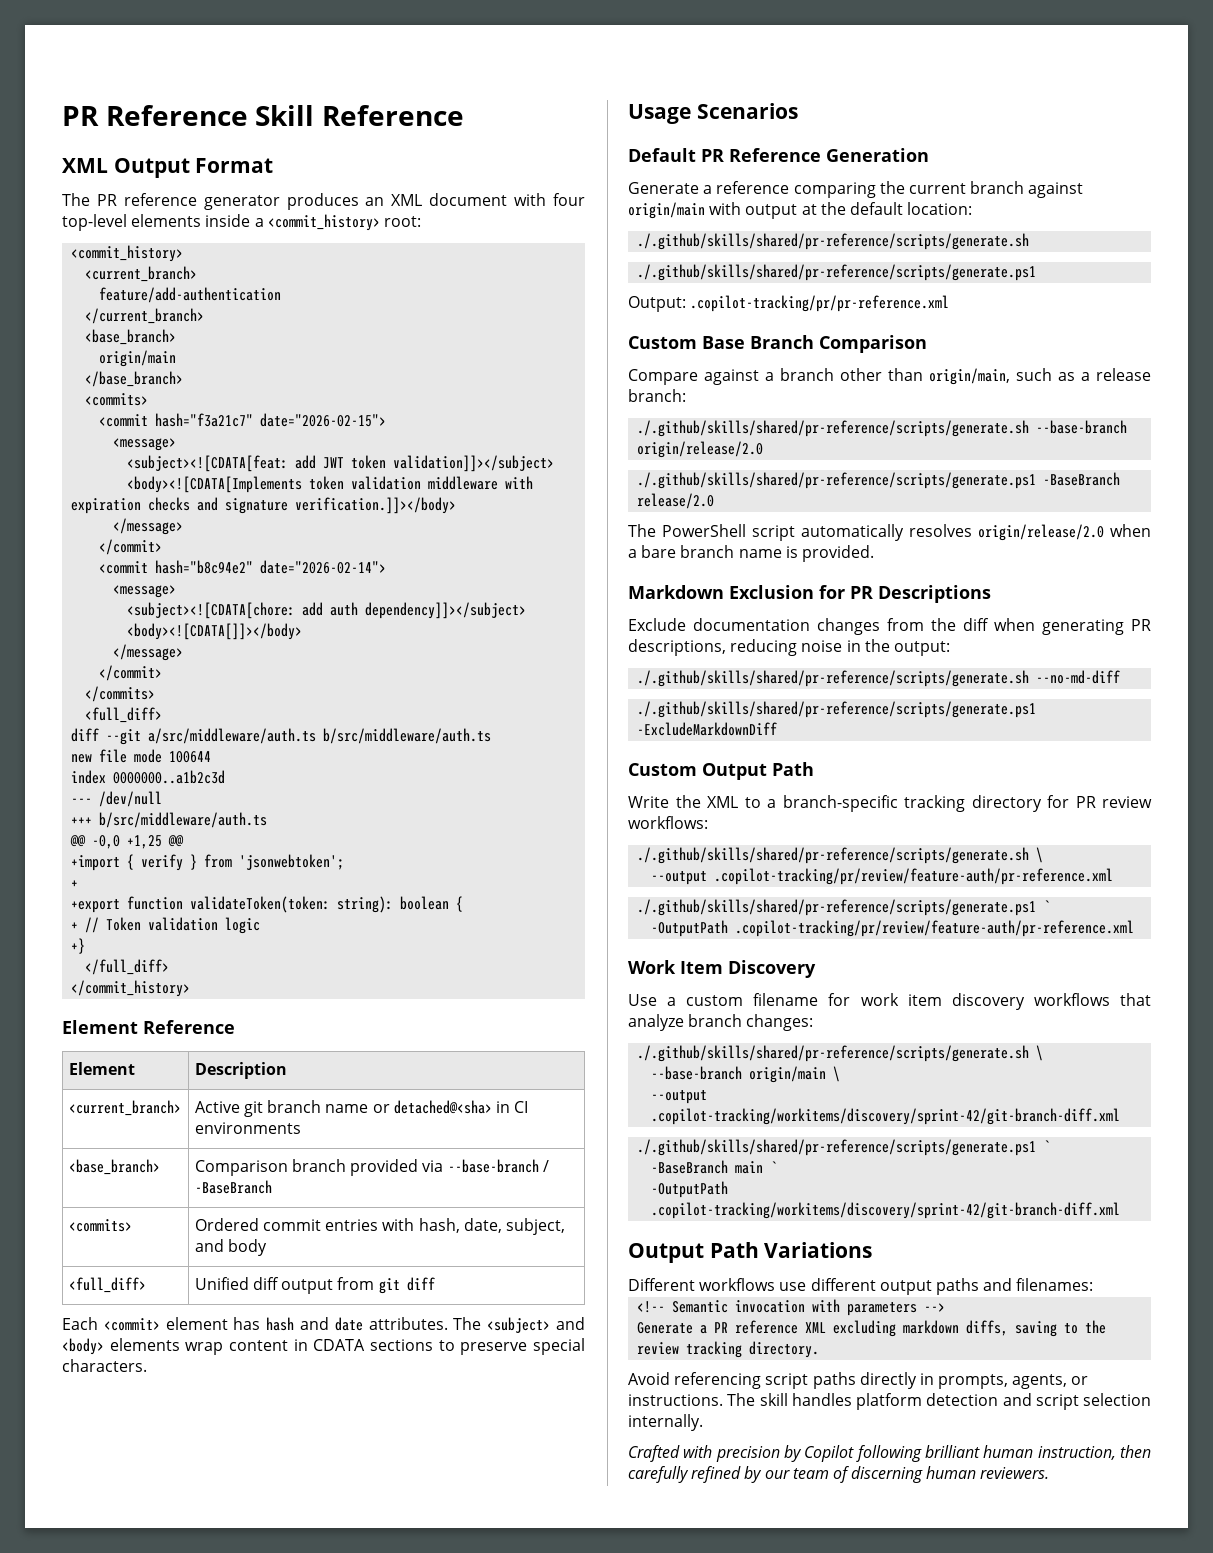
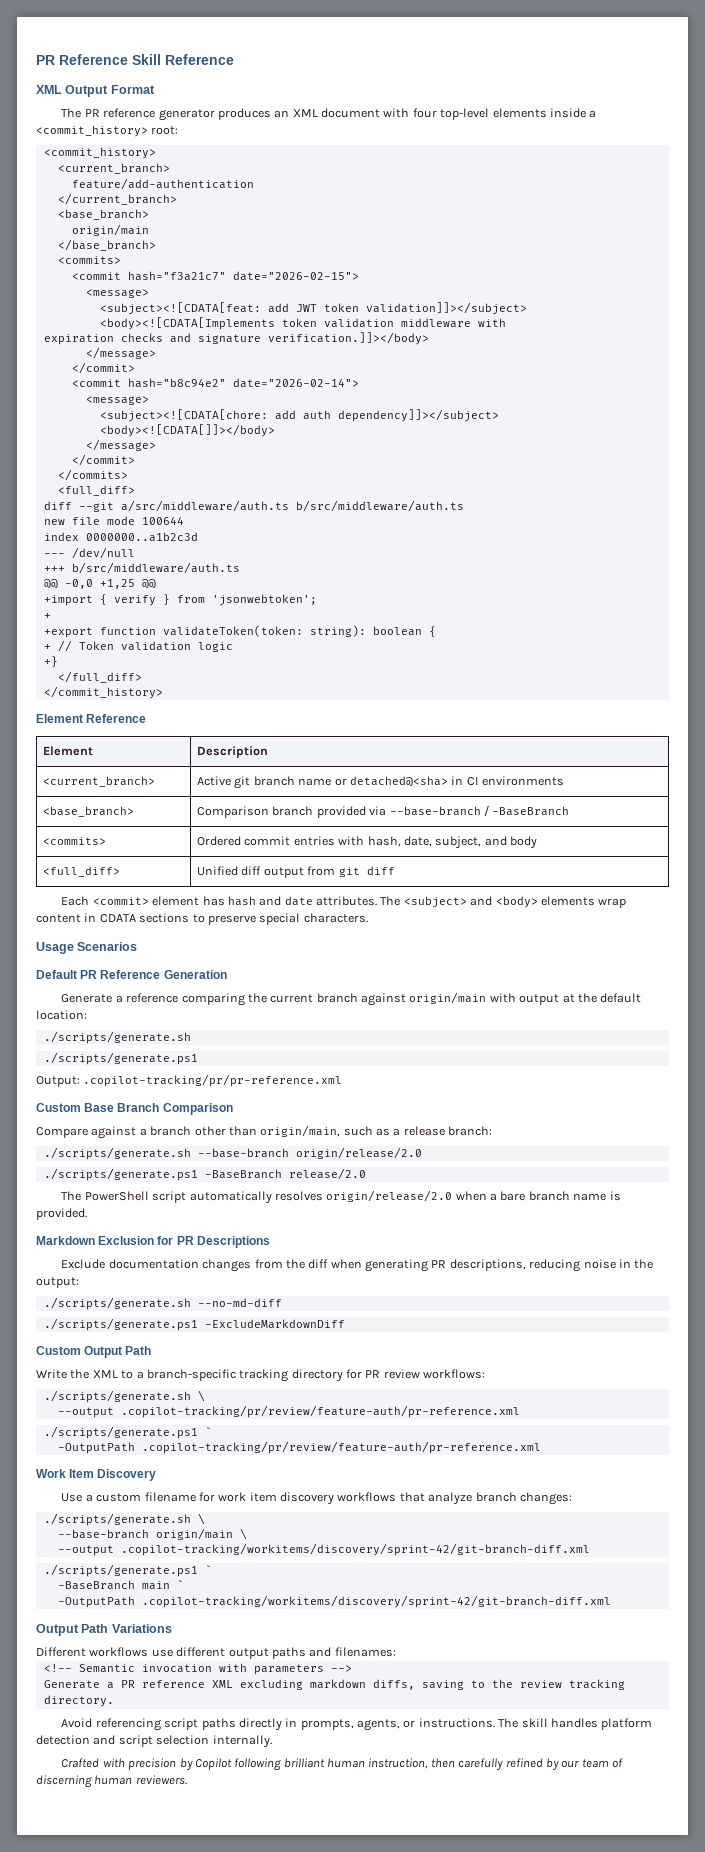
  Generate a reference comparing the current branch against origin/main with output at the default location:
- ./.github/skills/shared/pr-reference/scripts/generate.sh
- ./.github/skills/shared/pr-reference/scripts/generate.ps1
+ ./scripts/generate.sh
+ ./scripts/generate.ps1
- ./.github/skills/shared/pr-reference/scripts/generate.sh --base-branch origin/release/2.0
+ ./scripts/generate.sh --base-branch origin/release/2.0
- ./.github/skills/shared/pr-reference/scripts/generate.ps1 -BaseBranch release/2.0
+ ./scripts/generate.ps1 -BaseBranch release/2.0
- ./.github/skills/shared/pr-reference/scripts/generate.sh --no-md-diff
+ ./scripts/generate.sh --no-md-diff
- ./.github/skills/shared/pr-reference/scripts/generate.ps1 -ExcludeMarkdownDiff
+ ./scripts/generate.ps1 -ExcludeMarkdownDiff
  Write the XML to a branch-specific tracking directory for PR review workflows:
- ./.github/skills/shared/pr-reference/scripts/generate.sh \
+ ./scripts/generate.sh \
  --output .copilot-tracking/pr/review/feature-auth/pr-reference.xml
- ./.github/skills/shared/pr-reference/scripts/generate.ps1 `
+ ./scripts/generate.ps1 `
  Use a custom filename for work item discovery workflows that analyze branch changes:
- ./.github/skills/shared/pr-reference/scripts/generate.sh \
+ ./scripts/generate.sh \
  --output .copilot-tracking/workitems/discovery/sprint-42/git-branch-diff.xml
- ./.github/skills/shared/pr-reference/scripts/generate.ps1 `
+ ./scripts/generate.ps1 `

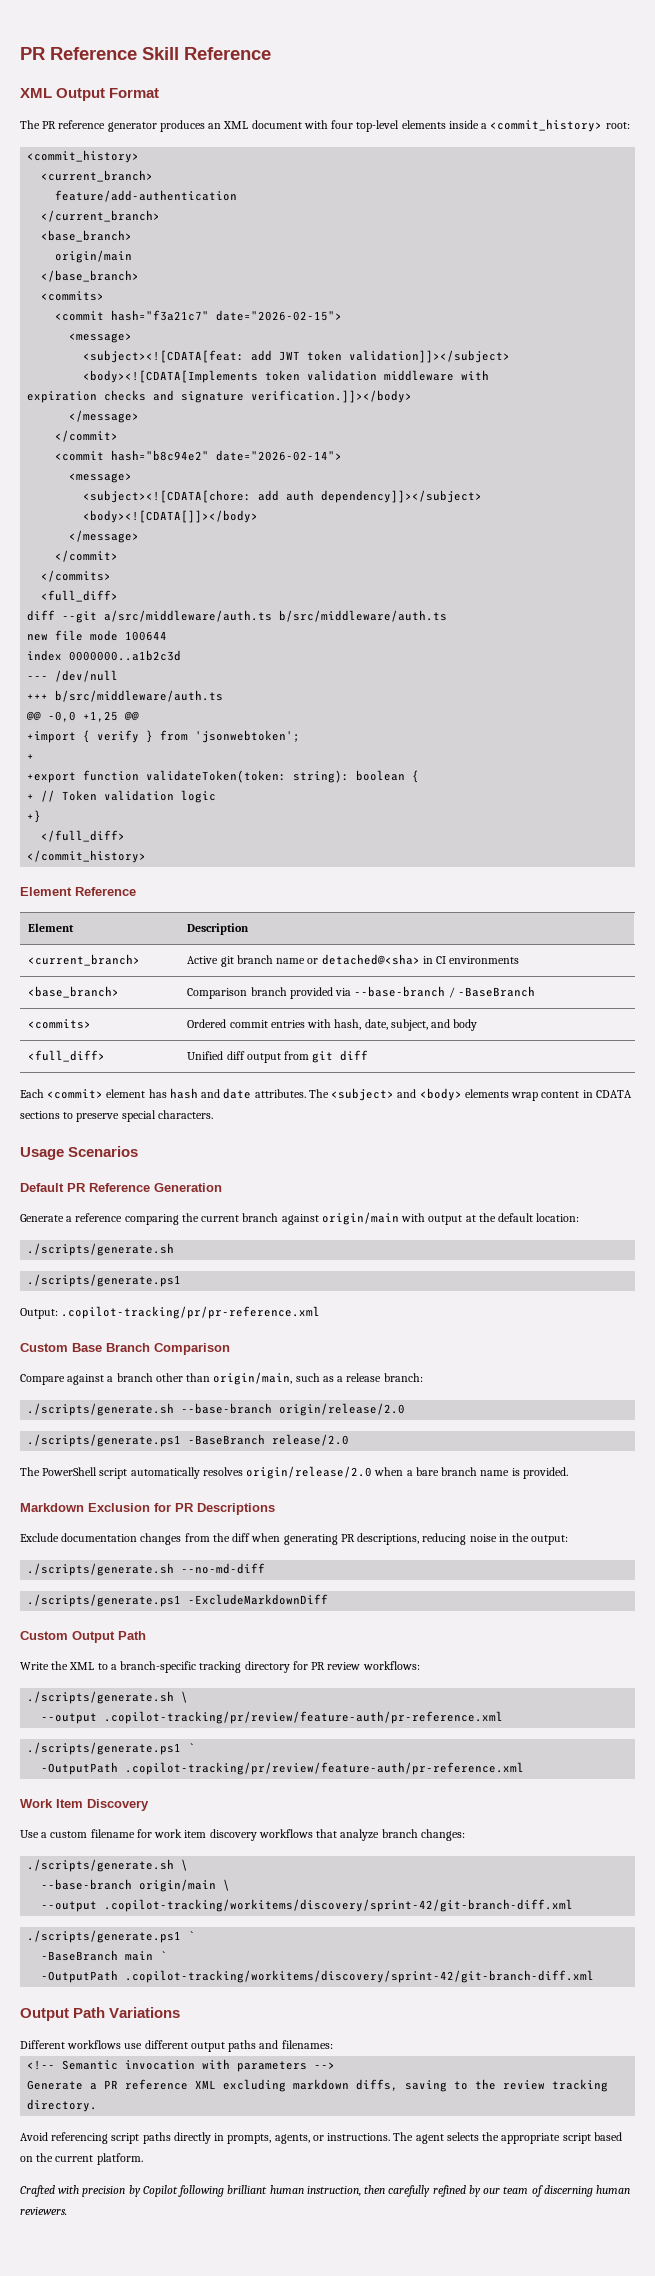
- The skill handles platform detection and script selection internally.
+ The agent selects the appropriate script based on the current platform.

